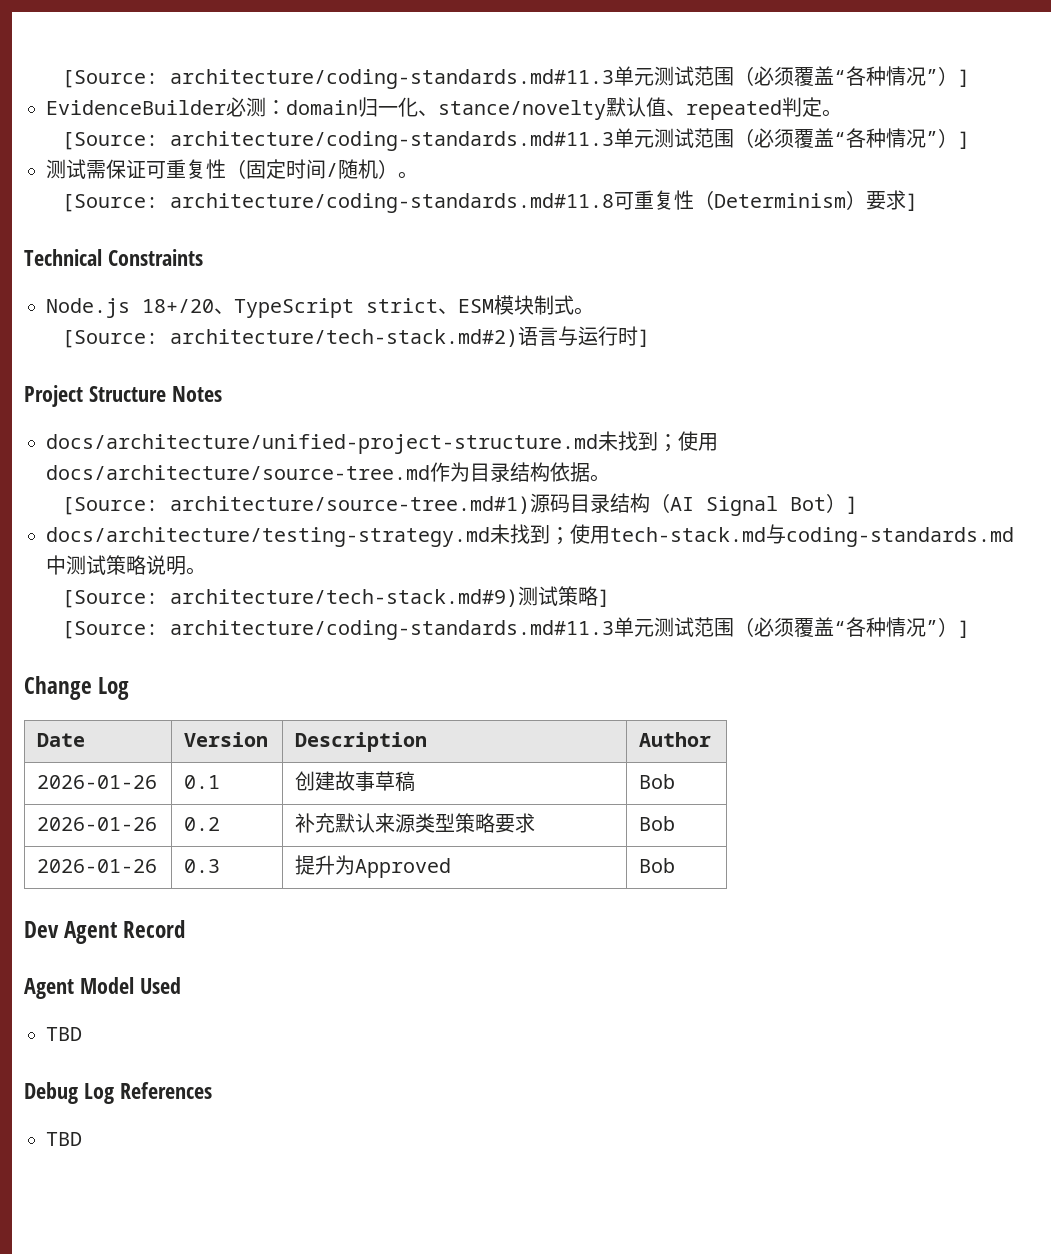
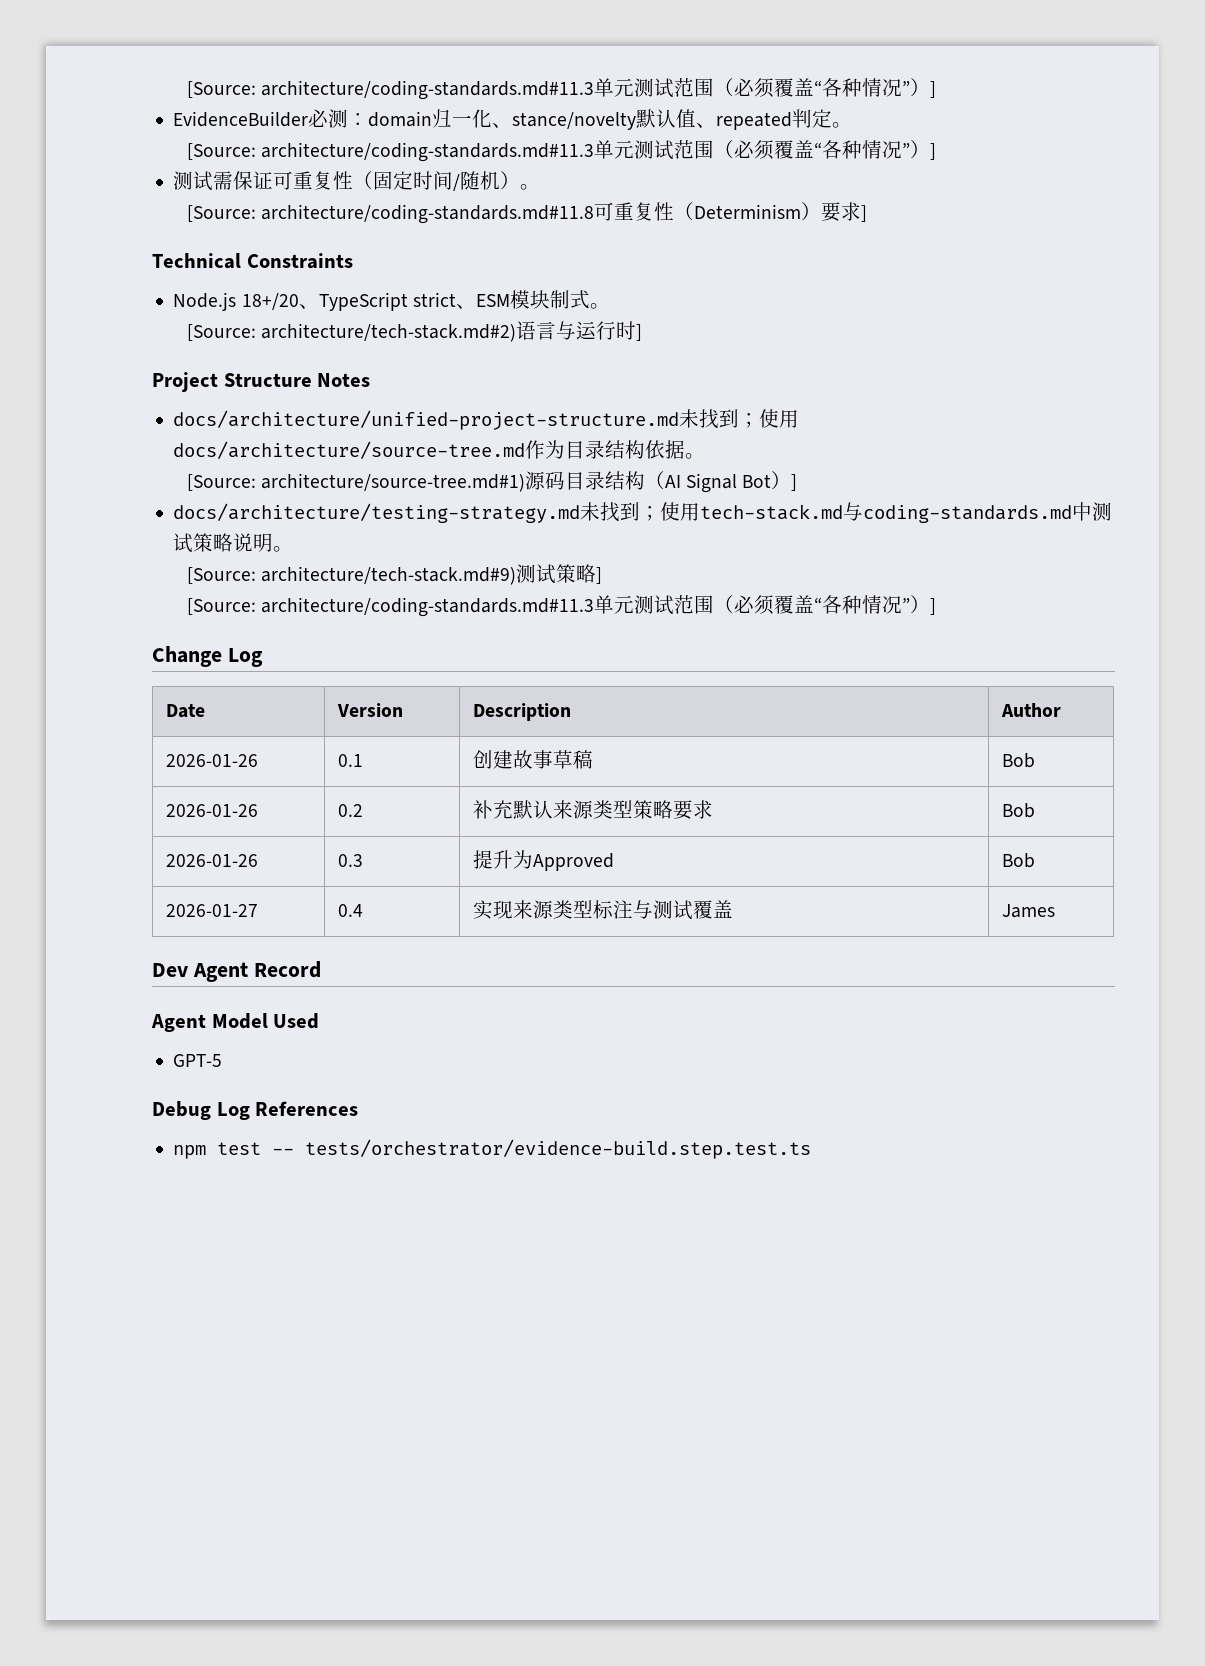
+ 2026-01-27 | 0.4 | 实现来源类型标注与测试覆盖 | James
  Agent Model Used
- TBD
+ GPT-5
  Debug Log References
- TBD
+ npm test -- tests/orchestrator/evidence-build.step.test.ts

